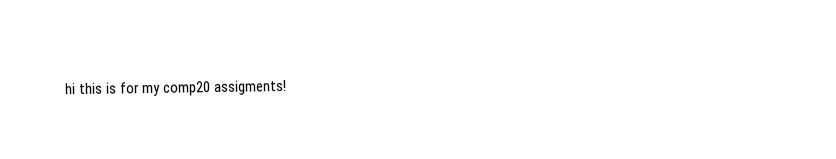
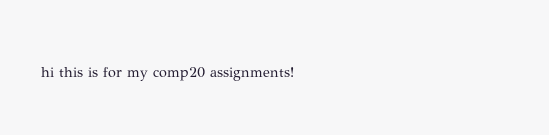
- hi this is for my comp20 assigments!
+ hi this is for my comp20 assignments!

